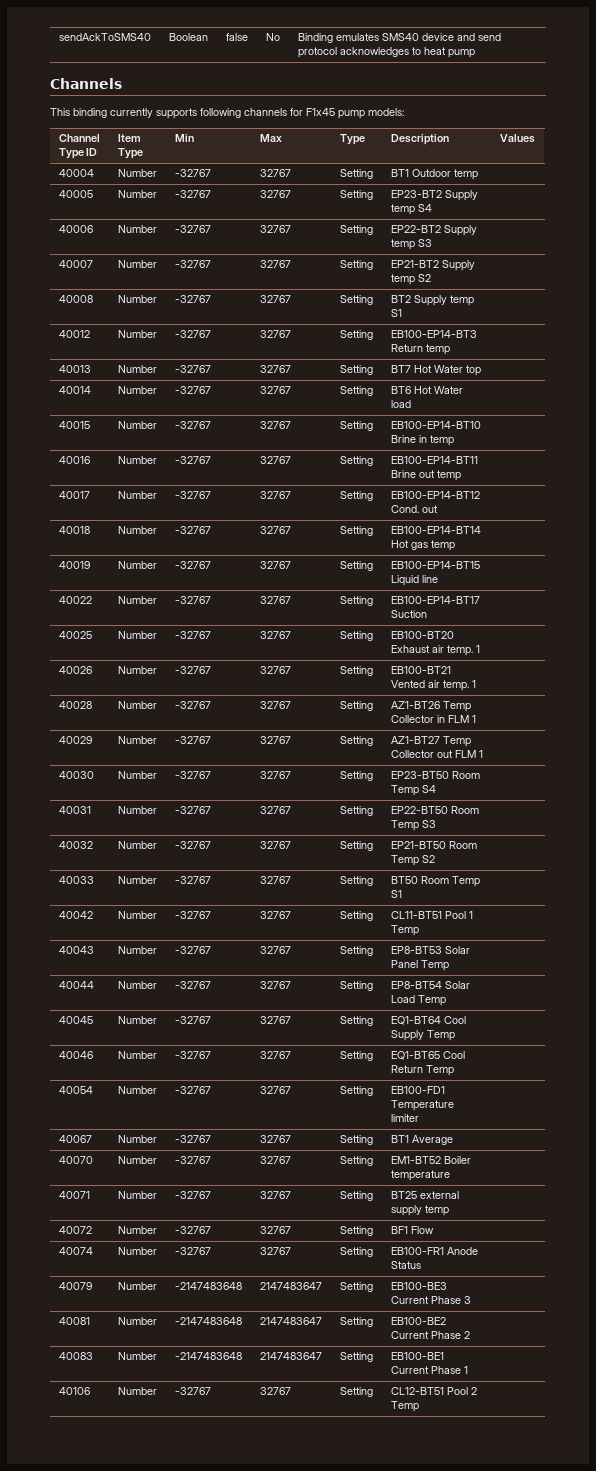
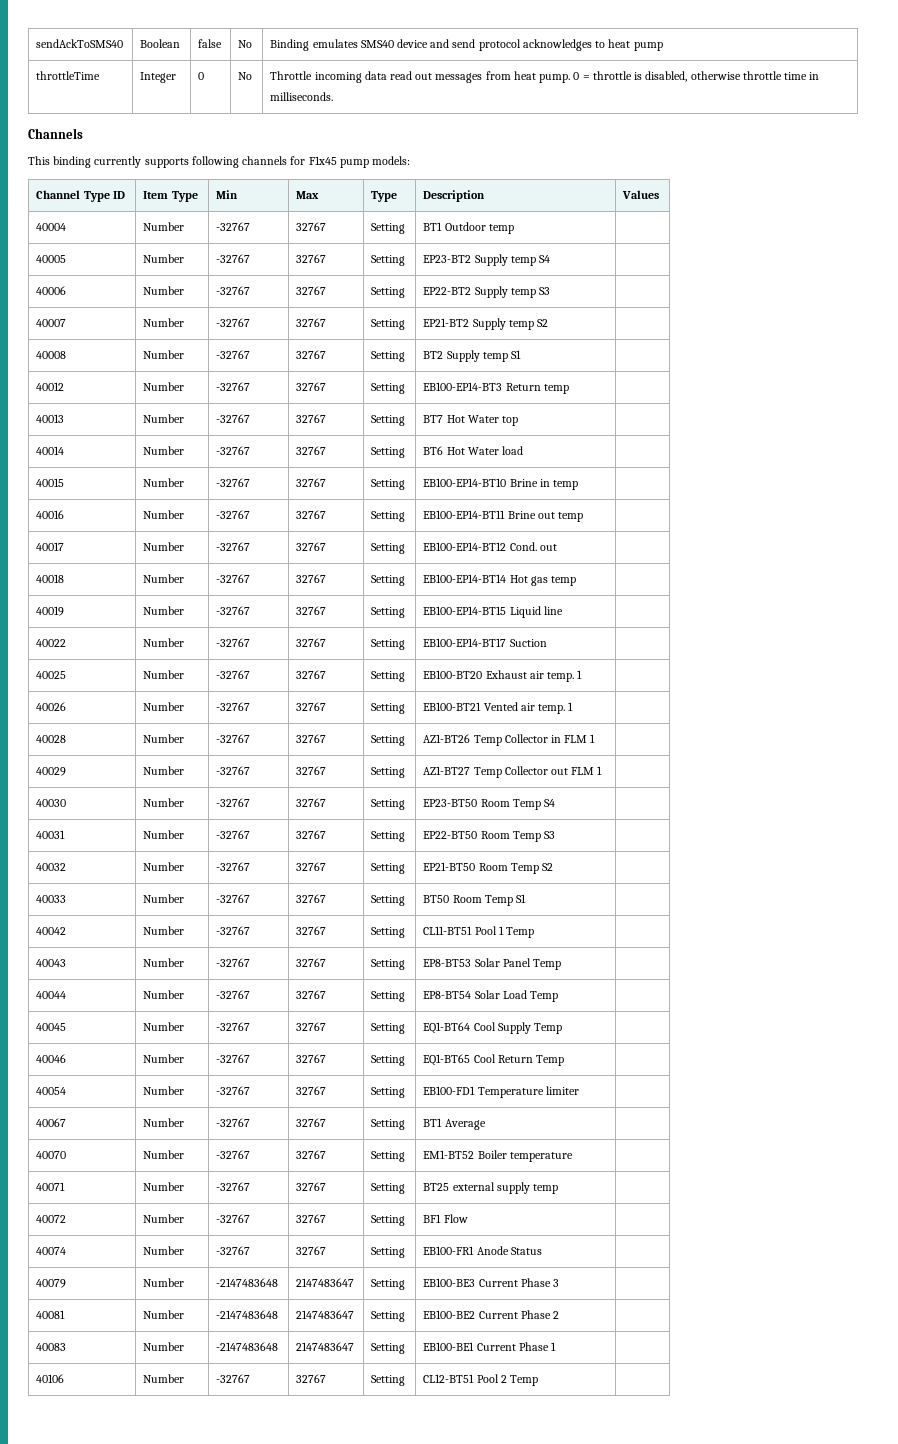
+ throttleTime | Integer | 0 | No | Throttle incoming data read out messages from heat pump. 0 = throttle is disabled, otherwise throttle time in milliseconds.

